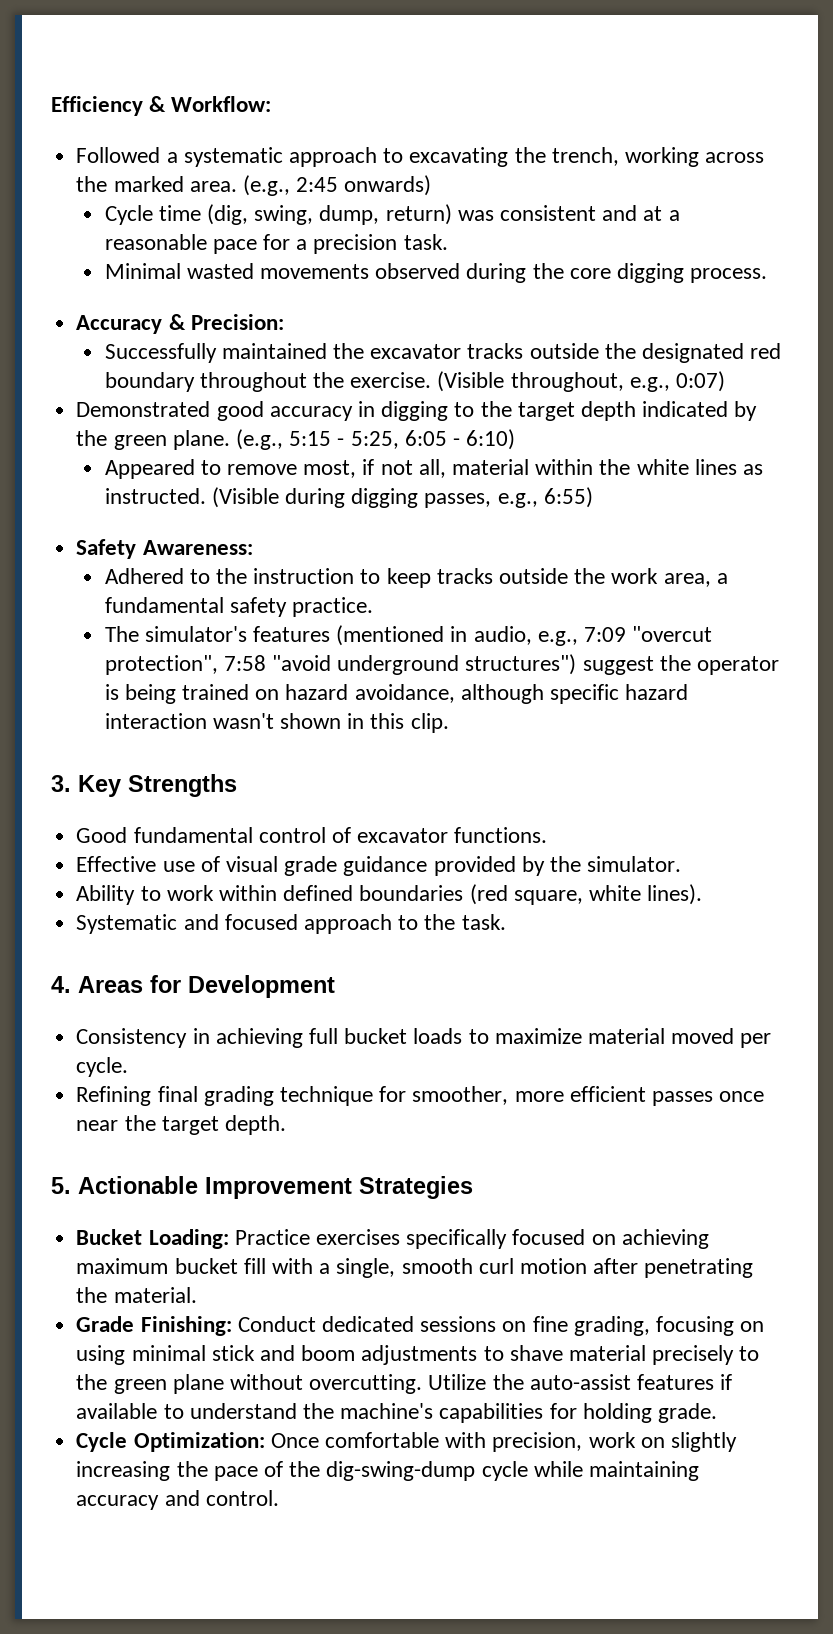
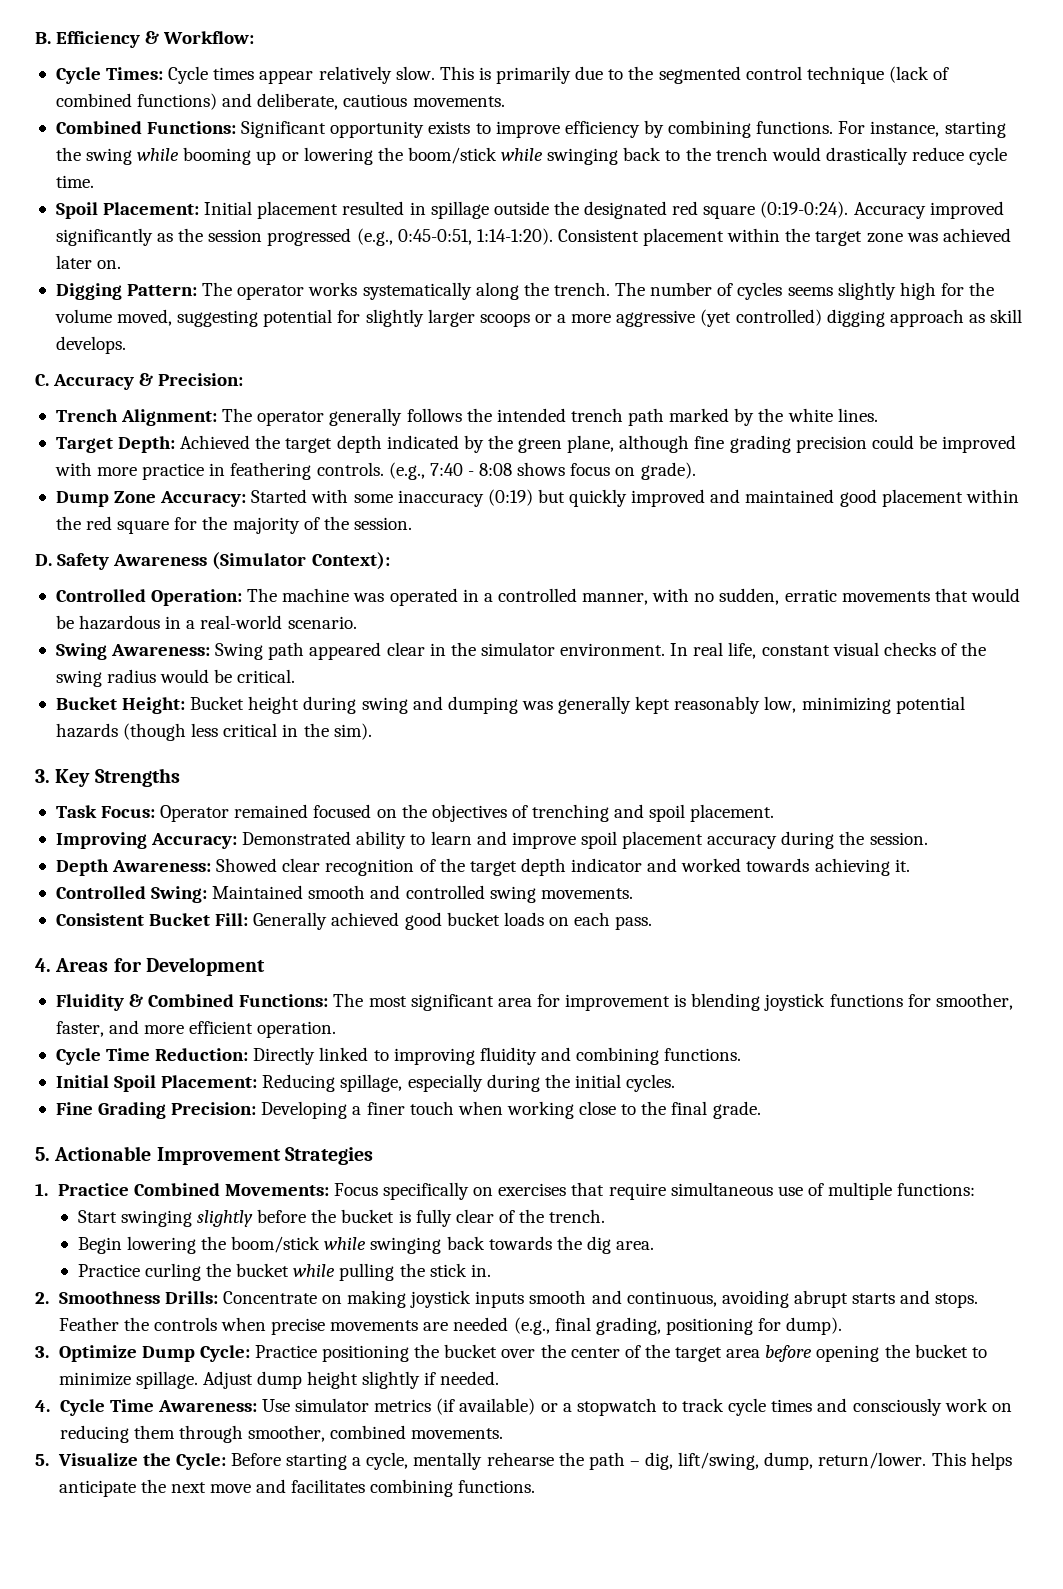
- Efficiency & Workflow:
+ B. Efficiency & Workflow:
- Followed a systematic approach to excavating the trench, working across the marked area. (e.g., 2:45 onwards)
- Cycle time (dig, swing, dump, return) was consistent and at a reasonable pace for a precision task.
- Minimal wasted movements observed during the core digging process.
- Accuracy & Precision:
- Successfully maintained the excavator tracks outside the designated red boundary throughout the exercise. (Visible throughout, e.g., 0:07)
- Demonstrated good accuracy in digging to the target depth indicated by the green plane. (e.g., 5:15 - 5:25, 6:05 - 6:10)
- Appeared to remove most, if not all, material within the white lines as instructed. (Visible during digging passes, e.g., 6:55)
- Safety Awareness:
- Adhered to the instruction to keep tracks outside the work area, a fundamental safety practice.
- The simulator's features (mentioned in audio, e.g., 7:09 "overcut protection", 7:58 "avoid underground structures") suggest the operator is being trained on hazard avoidance, although specific hazard interaction wasn't shown in this clip.
+ Cycle Times: Cycle times appear relatively slow. This is primarily due to the segmented control technique (lack of combined functions) and deliberate, cautious movements.
+ Combined Functions: Significant opportunity exists to improve efficiency by combining functions. For instance, starting the swing while booming up or lowering the boom/stick while swinging back to the trench would drastically reduce cycle time.
+ Spoil Placement: Initial placement resulted in spillage outside the designated red square (0:19-0:24). Accuracy improved significantly as the session progressed (e.g., 0:45-0:51, 1:14-1:20). Consistent placement within the target zone was achieved later on.
+ Digging Pattern: The operator works systematically along the trench. The number of cycles seems slightly high for the volume moved, suggesting potential for slightly larger scoops or a more aggressive (yet controlled) digging approach as skill develops.
+ C. Accuracy & Precision:
+ Trench Alignment: The operator generally follows the intended trench path marked by the white lines.
+ Target Depth: Achieved the target depth indicated by the green plane, although fine grading precision could be improved with more practice in feathering controls. (e.g., 7:40 - 8:08 shows focus on grade).
+ Dump Zone Accuracy: Started with some inaccuracy (0:19) but quickly improved and maintained good placement within the red square for the majority of the session.
+ D. Safety Awareness (Simulator Context):
+ Controlled Operation: The machine was operated in a controlled manner, with no sudden, erratic movements that would be hazardous in a real-world scenario.
+ Swing Awareness: Swing path appeared clear in the simulator environment. In real life, constant visual checks of the swing radius would be critical.
+ Bucket Height: Bucket height during swing and dumping was generally kept reasonably low, minimizing potential hazards (though less critical in the sim).
  3. Key Strengths
- Good fundamental control of excavator functions.
- Effective use of visual grade guidance provided by the simulator.
- Ability to work within defined boundaries (red square, white lines).
- Systematic and focused approach to the task.
+ Task Focus: Operator remained focused on the objectives of trenching and spoil placement.
+ Improving Accuracy: Demonstrated ability to learn and improve spoil placement accuracy during the session.
+ Depth Awareness: Showed clear recognition of the target depth indicator and worked towards achieving it.
+ Controlled Swing: Maintained smooth and controlled swing movements.
+ Consistent Bucket Fill: Generally achieved good bucket loads on each pass.
  4. Areas for Development
- Consistency in achieving full bucket loads to maximize material moved per cycle.
- Refining final grading technique for smoother, more efficient passes once near the target depth.
+ Fluidity & Combined Functions: The most significant area for improvement is blending joystick functions for smoother, faster, and more efficient operation.
+ Cycle Time Reduction: Directly linked to improving fluidity and combining functions.
+ Initial Spoil Placement: Reducing spillage, especially during the initial cycles.
+ Fine Grading Precision: Developing a finer touch when working close to the final grade.
  5. Actionable Improvement Strategies
- Bucket Loading: Practice exercises specifically focused on achieving maximum bucket fill with a single, smooth curl motion after penetrating the material.
- Grade Finishing: Conduct dedicated sessions on fine grading, focusing on using minimal stick and boom adjustments to shave material precisely to the green plane without overcutting. Utilize the auto-assist features if available to understand the machine's capabilities for holding grade.
- Cycle Optimization: Once comfortable with precision, work on slightly increasing the pace of the dig-swing-dump cycle while maintaining accuracy and control.
+ 1. Practice Combined Movements: Focus specifically on exercises that require simultaneous use of multiple functions:
+ Start swinging slightly before the bucket is fully clear of the trench.
+ Begin lowering the boom/stick while swinging back towards the dig area.
+ Practice curling the bucket while pulling the stick in.
+ 2. Smoothness Drills: Concentrate on making joystick inputs smooth and continuous, avoiding abrupt starts and stops. Feather the controls when precise movements are needed (e.g., final grading, positioning for dump).
+ 3. Optimize Dump Cycle: Practice positioning the bucket over the center of the target area before opening the bucket to minimize spillage. Adjust dump height slightly if needed.
+ 4. Cycle Time Awareness: Use simulator metrics (if available) or a stopwatch to track cycle times and consciously work on reducing them through smoother, combined movements.
+ 5. Visualize the Cycle: Before starting a cycle, mentally rehearse the path – dig, lift/swing, dump, return/lower. This helps anticipate the next move and facilitates combining functions.

